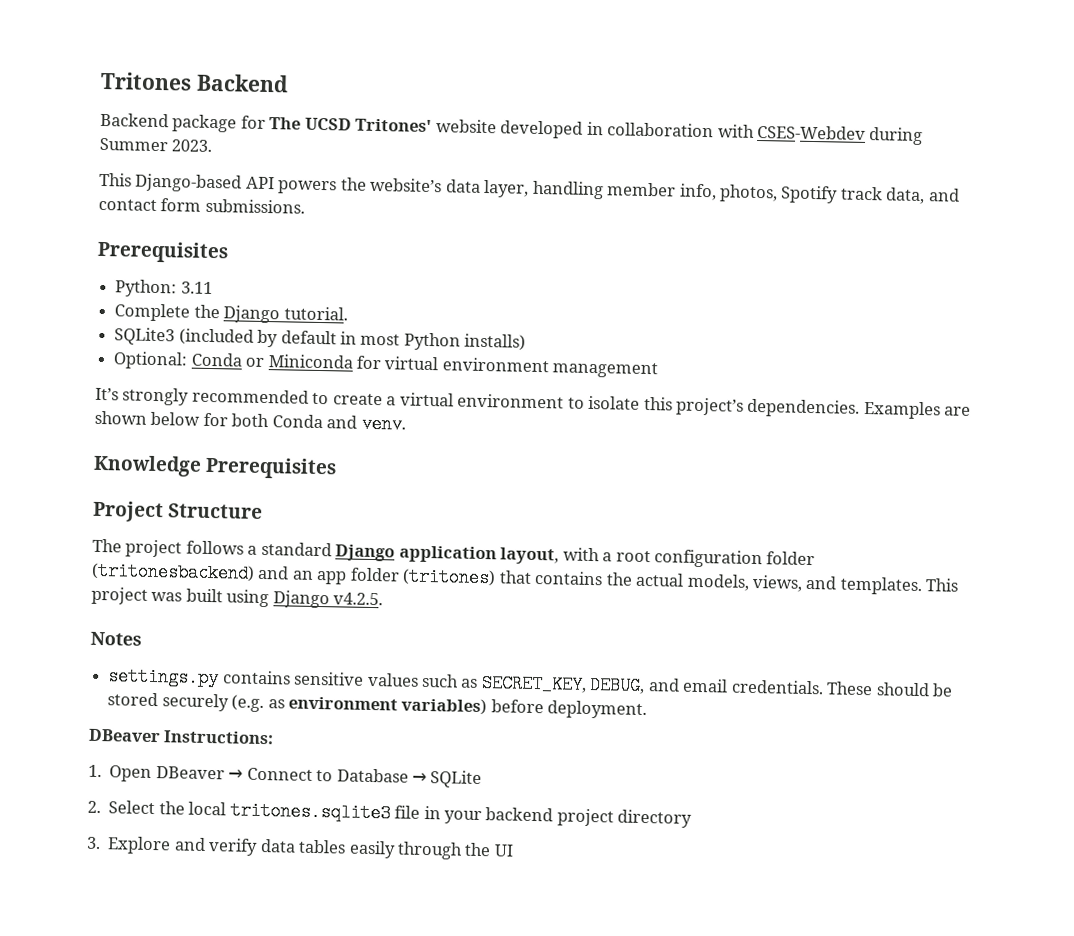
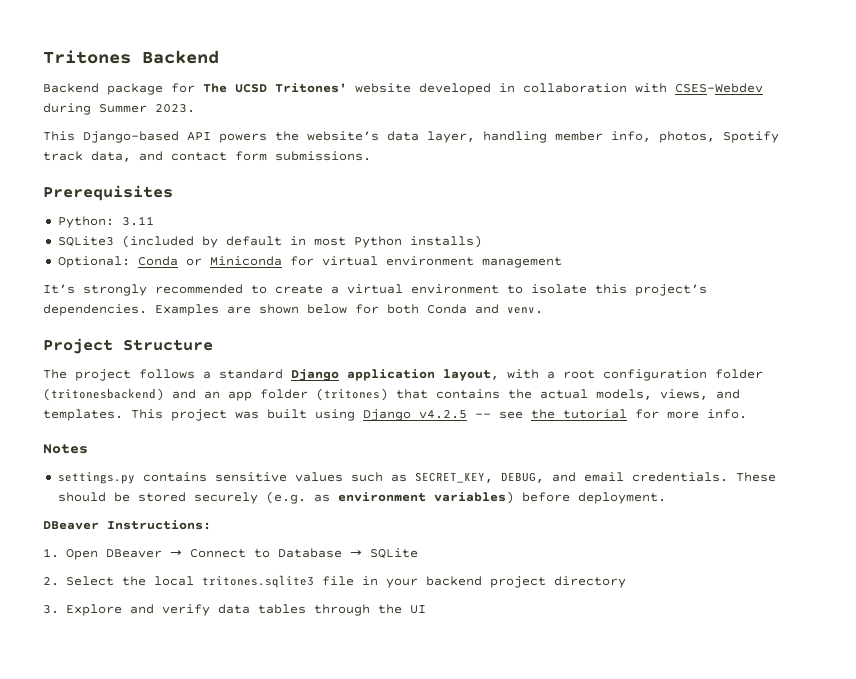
- Complete the Django tutorial.
- Knowledge Prerequisites
- This project was built using Django v4.2.5.
+ This project was built using Django v4.2.5 -- see the tutorial for more info.
- 3. Explore and verify data tables easily through the UI
+ 3. Explore and verify data tables through the UI

